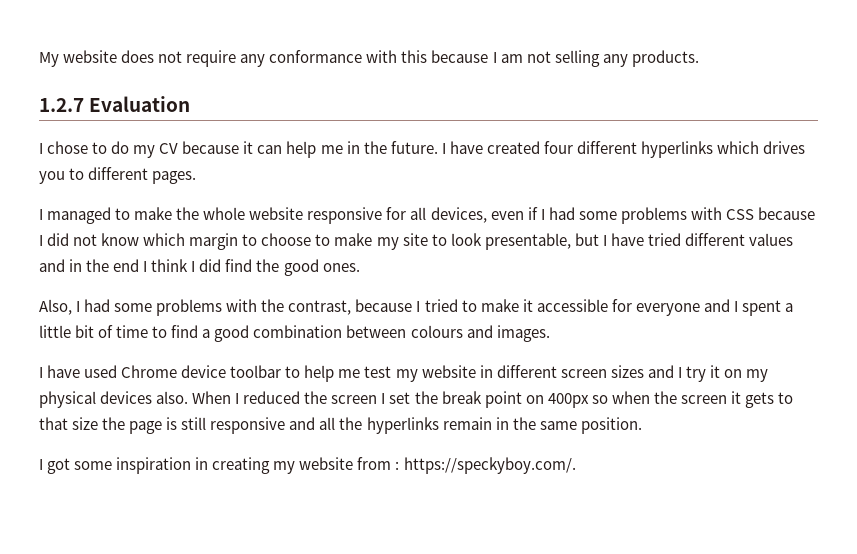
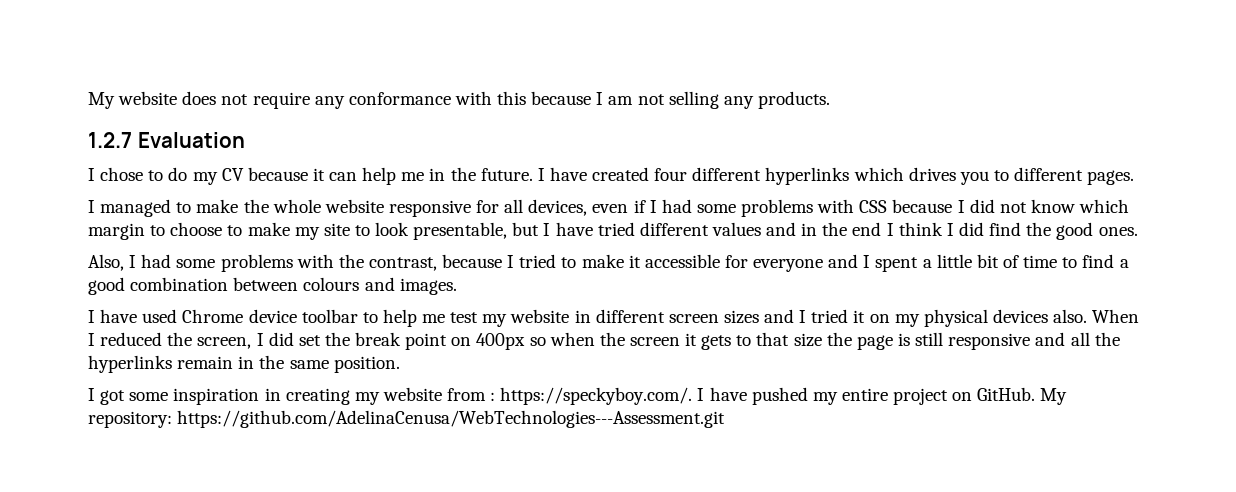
- I have used Chrome device toolbar to help me test my website in different screen sizes and I try it on my physical devices also.
+ I have used Chrome device toolbar to help me test my website in different screen sizes and I tried it on my physical devices also.
- When I reduced the screen I set the break point on 400px so when the screen it gets to that size the page is still responsive and all the hyperlinks remain in the same position.
+ When I reduced the screen, I did set the break point on 400px so when the screen it gets to that size the page is still responsive and all the hyperlinks remain in the same position.
- I got some inspiration in creating my website from : https://speckyboy.com/.
+ I got some inspiration in creating my website from : https://speckyboy.com/. I have pushed my entire project on GitHub. My repository: https://github.com/AdelinaCenusa/WebTechnologies---Assessment.git

